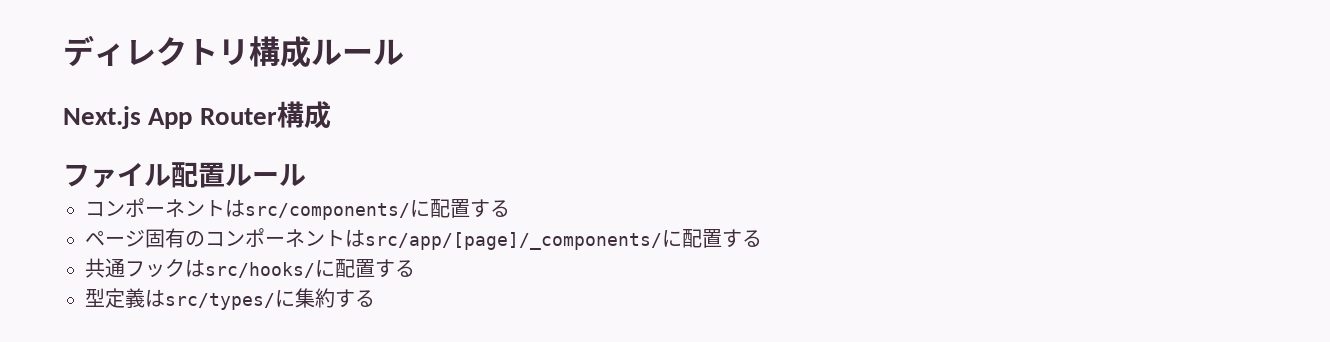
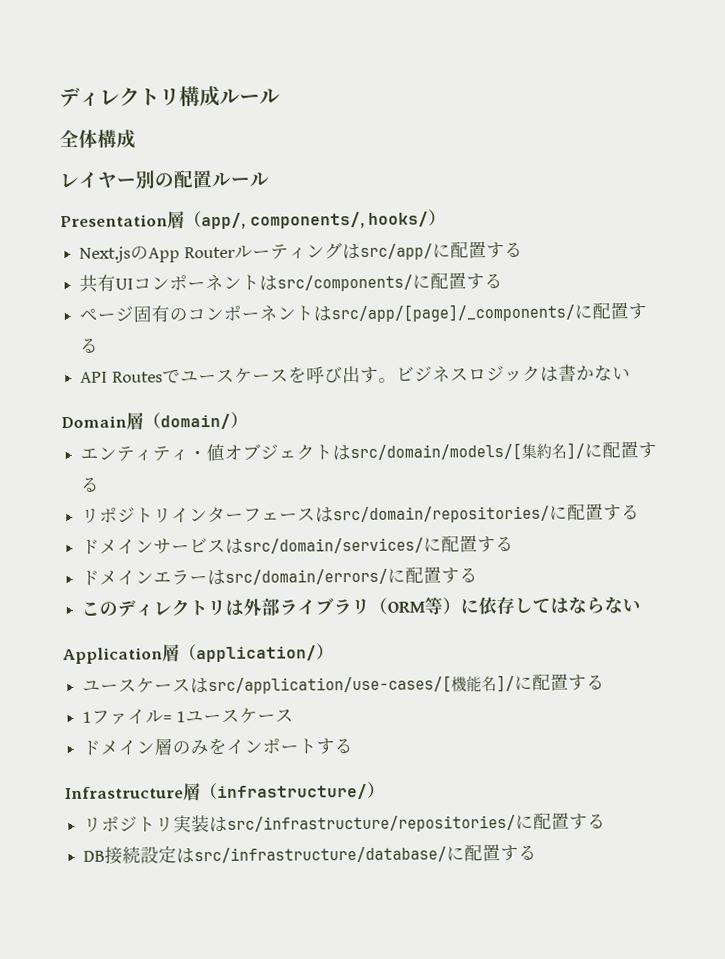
- Next.js App Router構成
- ファイル配置ルール
- コンポーネントはsrc/components/に配置する
+ 全体構成
+ レイヤー別の配置ルール
+ Presentation層（app/, components/, hooks/）
+ Next.jsのApp Routerルーティングはsrc/app/に配置する
+ 共有UIコンポーネントはsrc/components/に配置する
- 共通フックはsrc/hooks/に配置する
- 型定義はsrc/types/に集約する
+ API Routesでユースケースを呼び出す。ビジネスロジックは書かない
+ Domain層（domain/）
+ エンティティ・値オブジェクトはsrc/domain/models/[集約名]/に配置する
+ リポジトリインターフェースはsrc/domain/repositories/に配置する
+ ドメインサービスはsrc/domain/services/に配置する
+ ドメインエラーはsrc/domain/errors/に配置する
+ このディレクトリは外部ライブラリ（ORM等）に依存してはならない
+ Application層（application/）
+ ユースケースはsrc/application/use-cases/[機能名]/に配置する
+ 1ファイル= 1ユースケース
+ ドメイン層のみをインポートする
+ Infrastructure層（infrastructure/）
+ リポジトリ実装はsrc/infrastructure/repositories/に配置する
+ DB接続設定はsrc/infrastructure/database/に配置する

